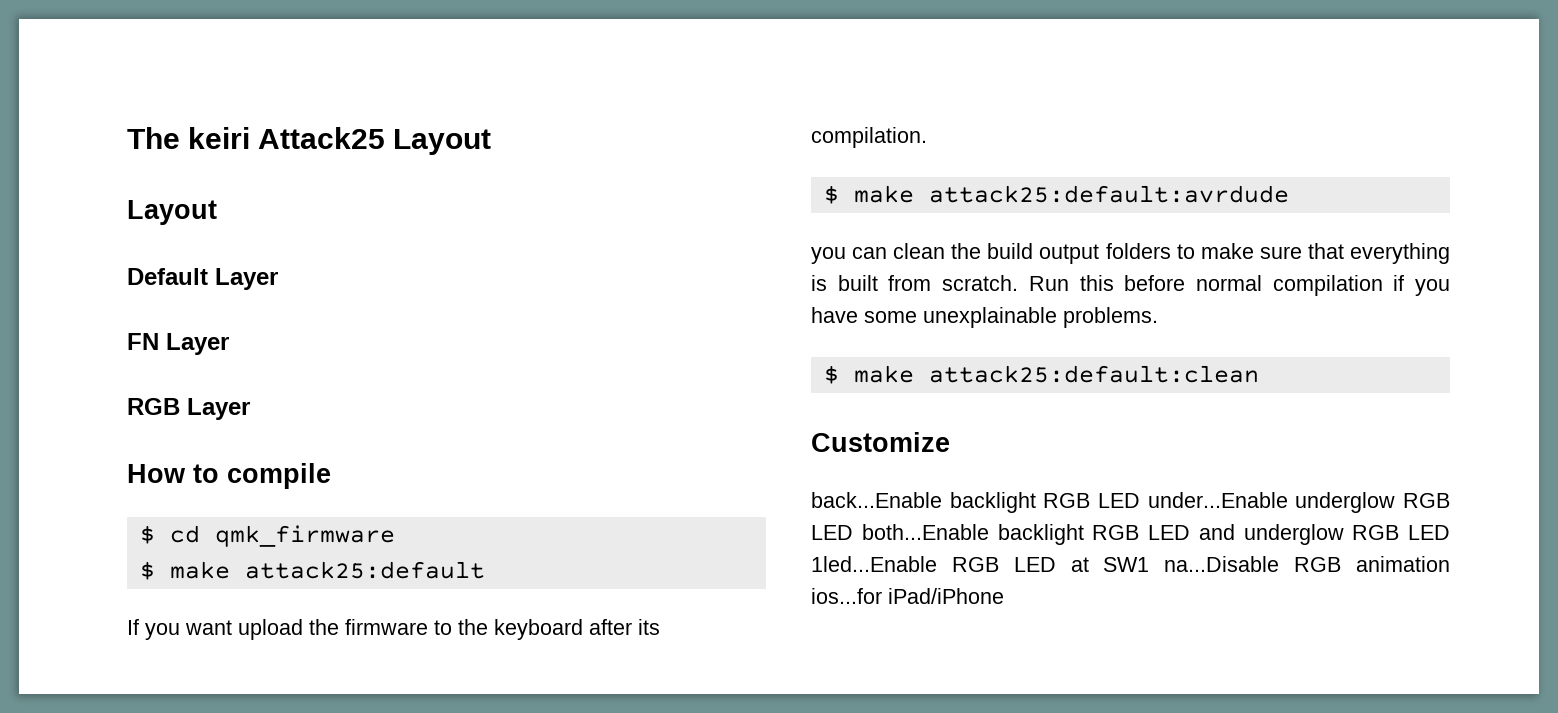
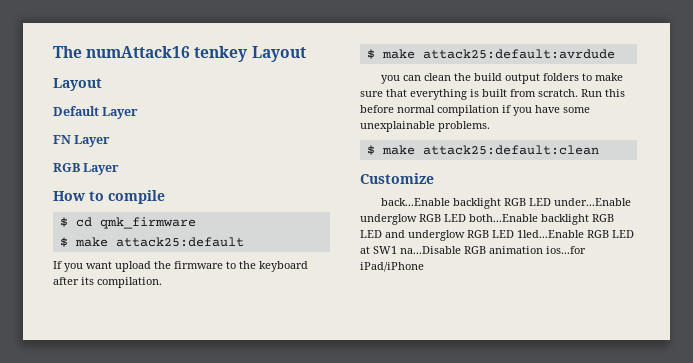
- The keiri Attack25 Layout
+ The numAttack16 tenkey Layout

